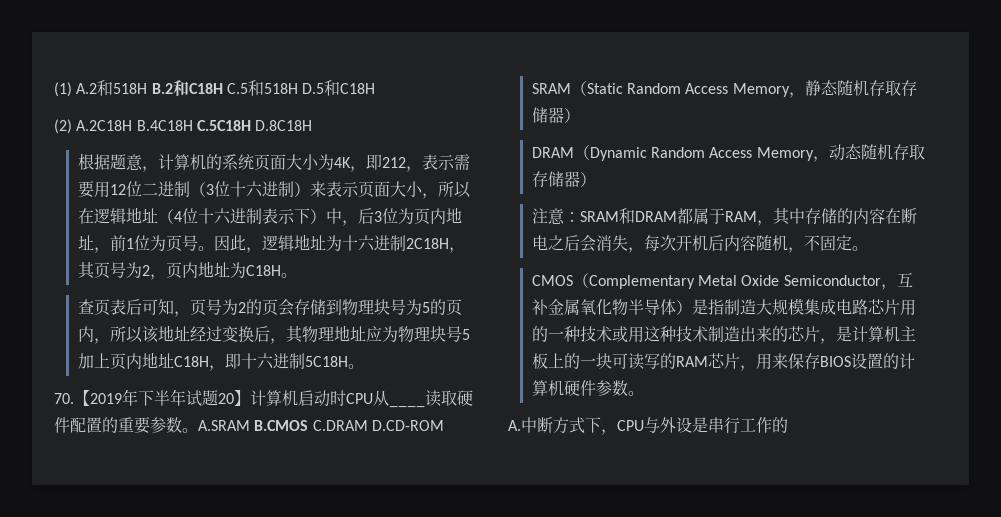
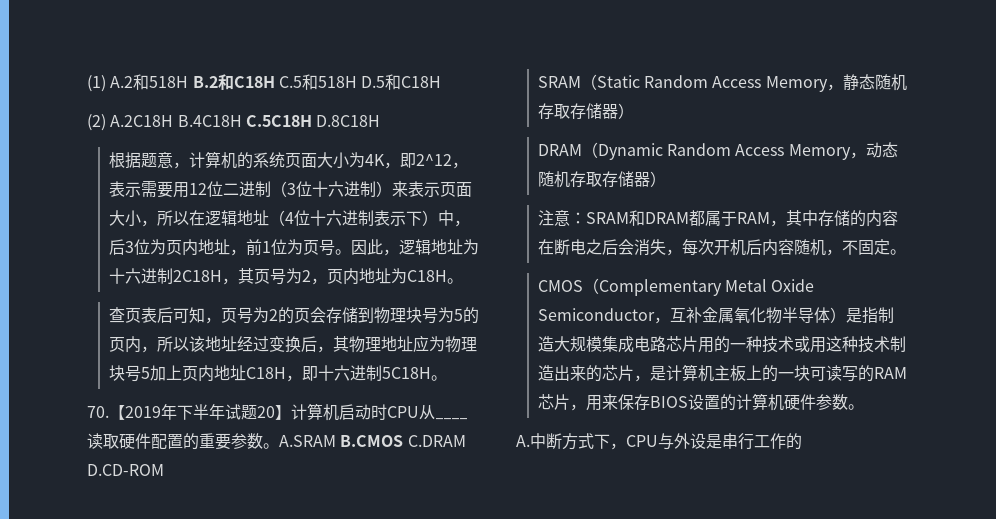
- 根据题意，计算机的系统页面大小为4K，即212，表示需要用12位二进制（3位十六进制）来表示页面大小，所以在逻辑地址（4位十六进制表示下）中，后3位为页内地址，前1位为页号。
+ 根据题意，计算机的系统页面大小为4K，即2^12，表示需要用12位二进制（3位十六进制）来表示页面大小，所以在逻辑地址（4位十六进制表示下）中，后3位为页内地址，前1位为页号。

